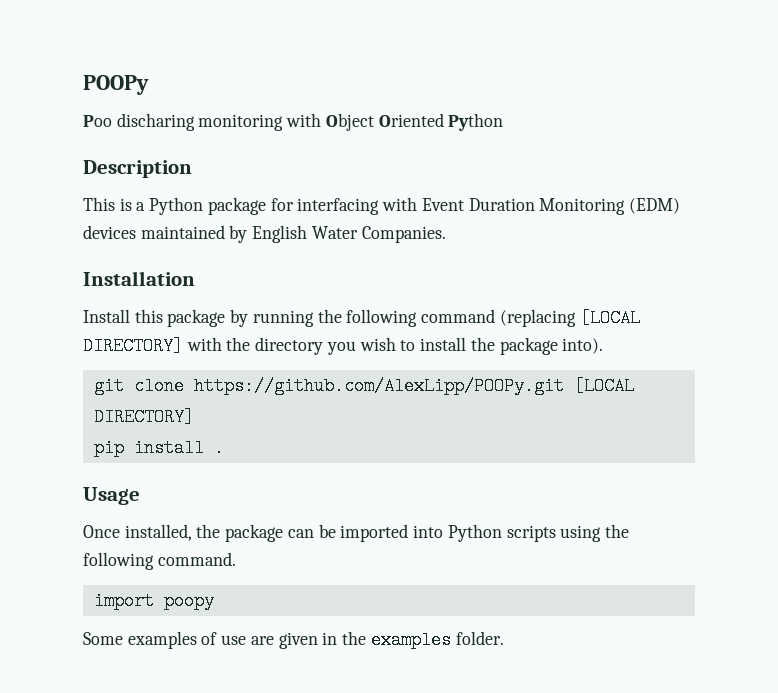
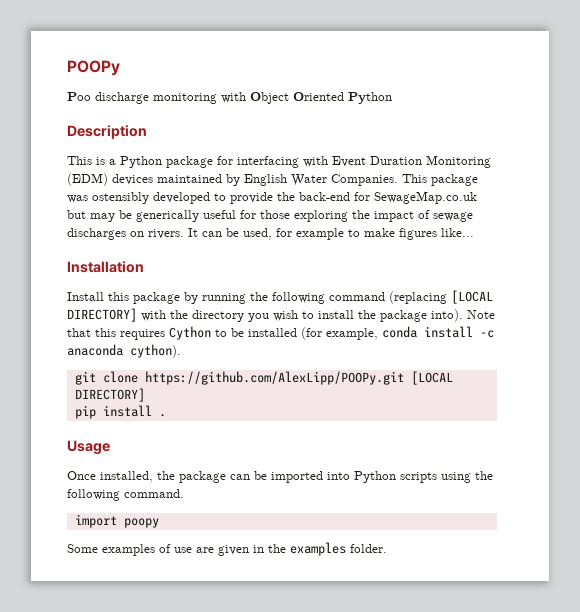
- Poo discharing monitoring with Object Oriented Python
+ Poo discharge monitoring with Object Oriented Python
+ This package was ostensibly developed to provide the back-end for SewageMap.co.uk but may be generically useful for those exploring the impact of sewage discharges on rivers. It can be used, for example to make figures like...
+ Note that this requires Cython to be installed (for example, conda install -c anaconda cython).

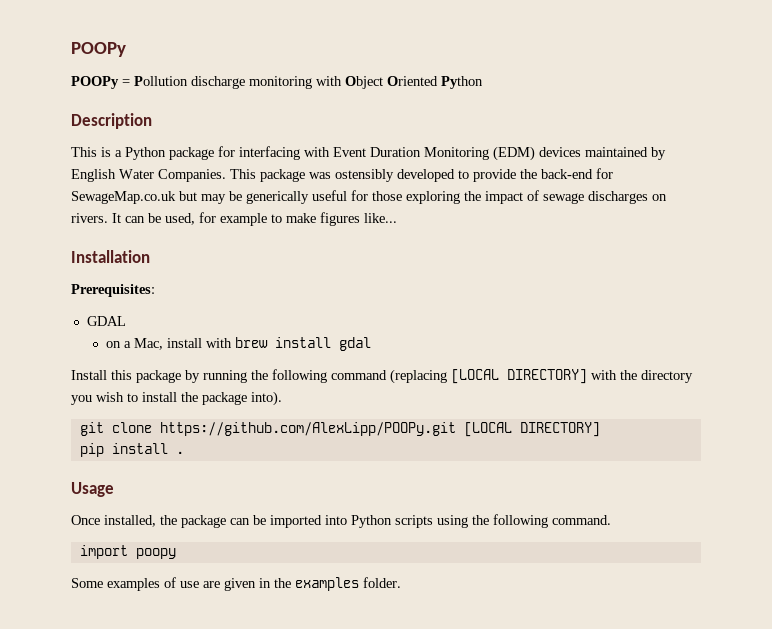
- Poo discharge monitoring with Object Oriented Python
+ POOPy = Pollution discharge monitoring with Object Oriented Python
+ Prerequisites:
+ GDAL
+ on a Mac, install with brew install gdal
- Note that this requires Cython to be installed (for example, conda install -c anaconda cython).

